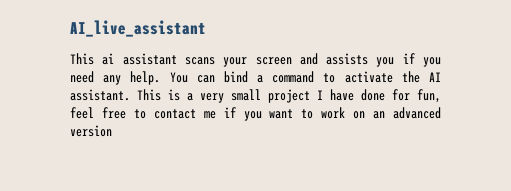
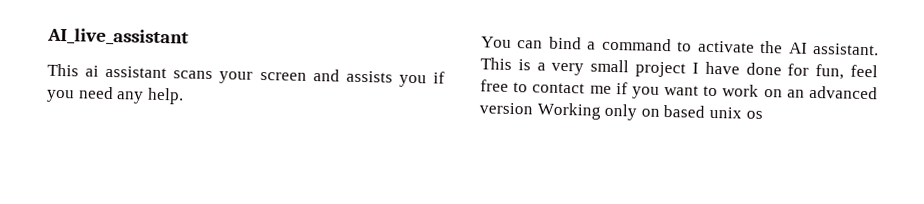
- This ai assistant scans your screen and assists you if you need any help. You can bind a command to activate the AI assistant.
+ This ai assistant scans your screen and assists you if you need any help.
+ You can bind a command to activate the AI assistant.
- This is a very small project I have done for fun, feel free to contact me if you want to work on an advanced version
+ This is a very small project I have done for fun, feel free to contact me if you want to work on an advanced version Working only on based unix os

